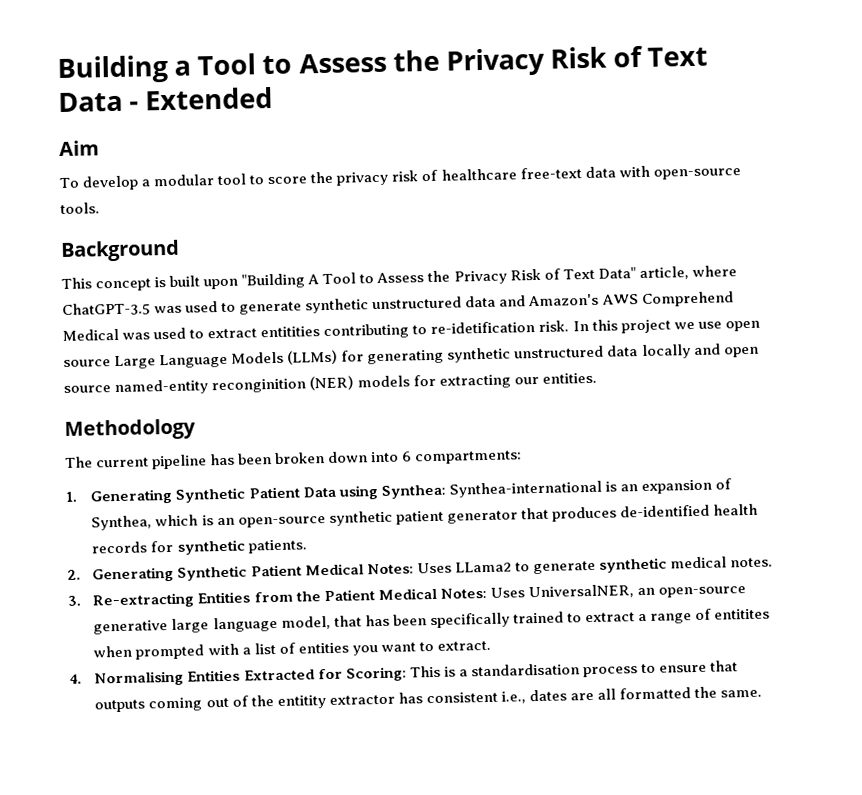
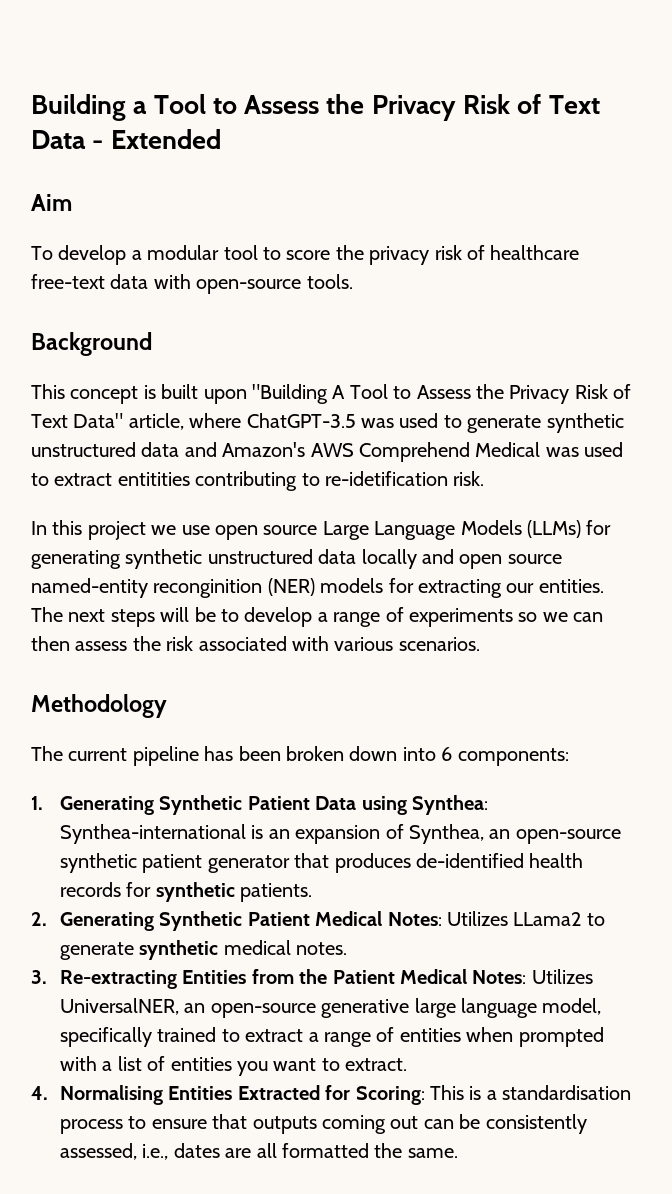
- This concept is built upon "Building A Tool to Assess the Privacy Risk of Text Data" article, where ChatGPT-3.5 was used to generate synthetic unstructured data and Amazon's AWS Comprehend Medical was used to extract entitities contributing to re-idetification risk. In this project we use open source Large Language Models (LLMs) for generating synthetic unstructured data locally and open source named-entity reconginition (NER) models for extracting our entities.
+ This concept is built upon "Building A Tool to Assess the Privacy Risk of Text Data" article, where ChatGPT-3.5 was used to generate synthetic unstructured data and Amazon's AWS Comprehend Medical was used to extract entitities contributing to re-idetification risk.
+ In this project we use open source Large Language Models (LLMs) for generating synthetic unstructured data locally and open source named-entity reconginition (NER) models for extracting our entities. The next steps will be to develop a range of experiments so we can then assess the risk associated with various scenarios.
- The current pipeline has been broken down into 6 compartments:
+ The current pipeline has been broken down into 6 components:
- 1. Generating Synthetic Patient Data using Synthea: Synthea-international is an expansion of Synthea, which is an open-source synthetic patient generator that produces de-identified health records for synthetic patients.
+ 1. Generating Synthetic Patient Data using Synthea: Synthea-international is an expansion of Synthea, an open-source synthetic patient generator that produces de-identified health records for synthetic patients.
- 2. Generating Synthetic Patient Medical Notes: Uses LLama2 to generate synthetic medical notes.
+ 2. Generating Synthetic Patient Medical Notes: Utilizes LLama2 to generate synthetic medical notes.
- 3. Re-extracting Entities from the Patient Medical Notes: Uses UniversalNER, an open-source generative large language model, that has been specifically trained to extract a range of entitites when prompted with a list of entities you want to extract.
+ 3. Re-extracting Entities from the Patient Medical Notes: Utilizes UniversalNER, an open-source generative large language model, specifically trained to extract a range of entities when prompted with a list of entities you want to extract.
- 4. Normalising Entities Extracted for Scoring: This is a standardisation process to ensure that outputs coming out of the entitity extractor has consistent i.e., dates are all formatted the same.
+ 4. Normalising Entities Extracted for Scoring: This is a standardisation process to ensure that outputs coming out can be consistently assessed, i.e., dates are all formatted the same.

